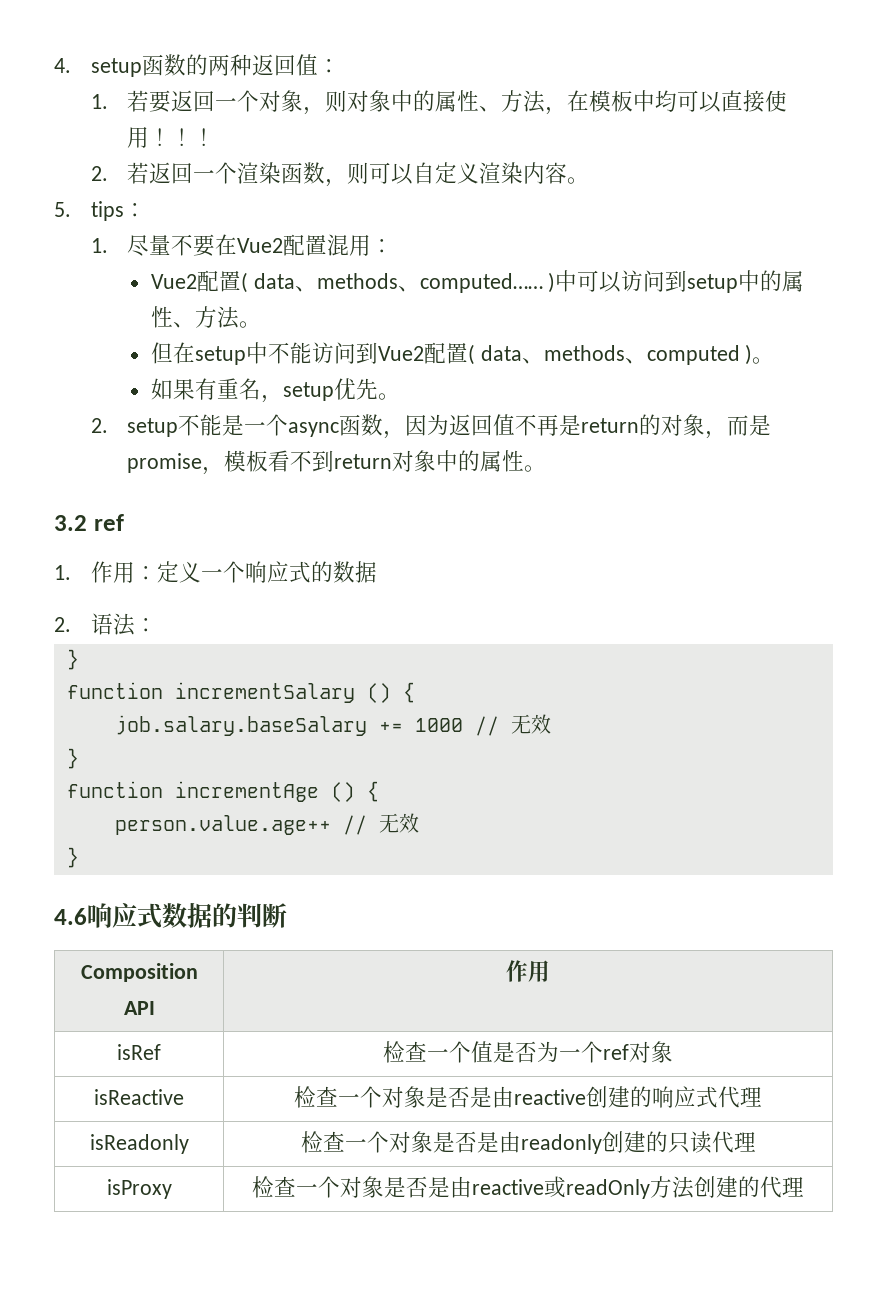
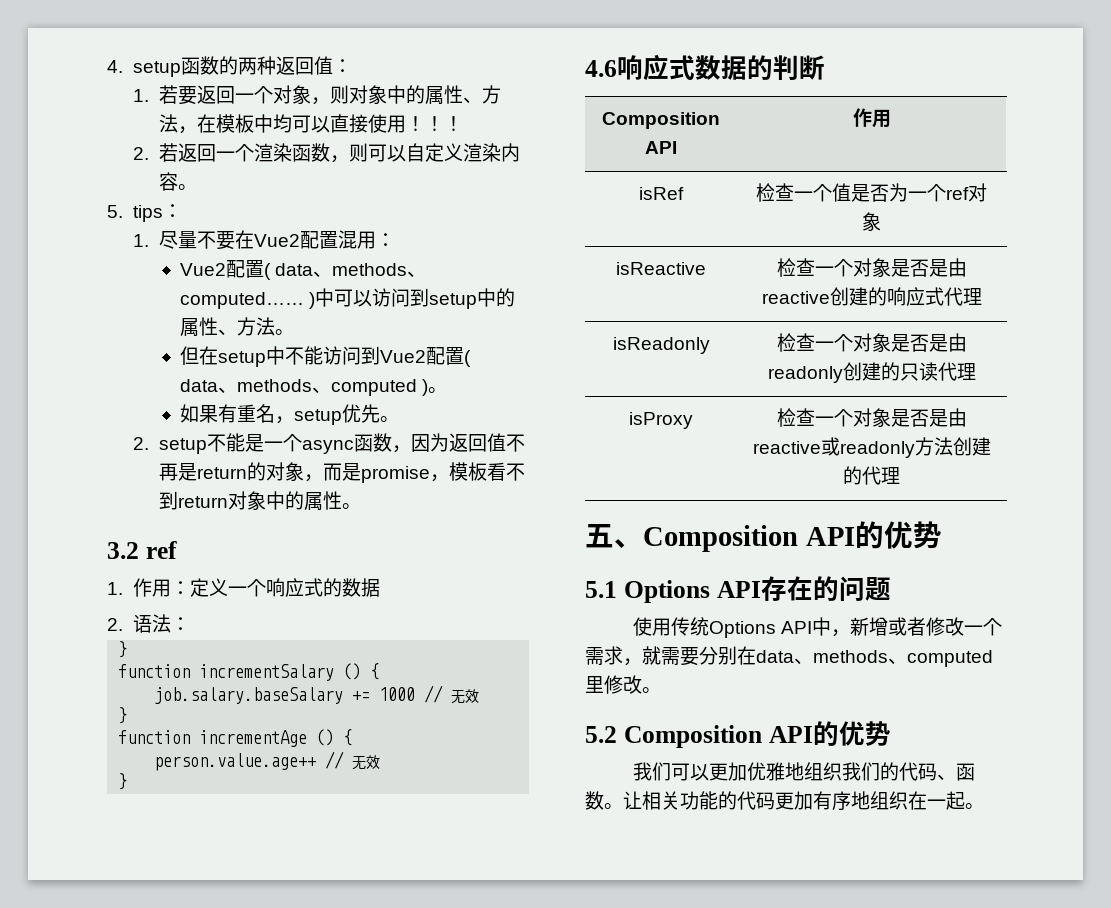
- isProxy | 检查一个对象是否是由reactive或readOnly方法创建的代理
+ isProxy | 检查一个对象是否是由reactive或readonly方法创建的代理
+ 五、Composition API的优势
+ 5.1 Options API存在的问题
+ 使用传统Options API中，新增或者修改一个需求，就需要分别在data、methods、computed里修改。
+ 5.2 Composition API的优势
+ 我们可以更加优雅地组织我们的代码、函数。让相关功能的代码更加有序地组织在一起。

